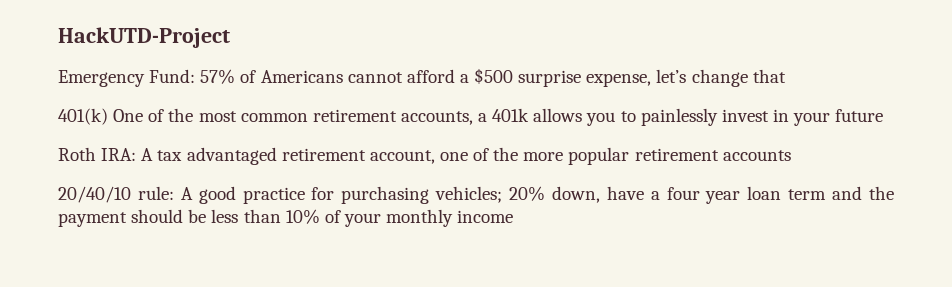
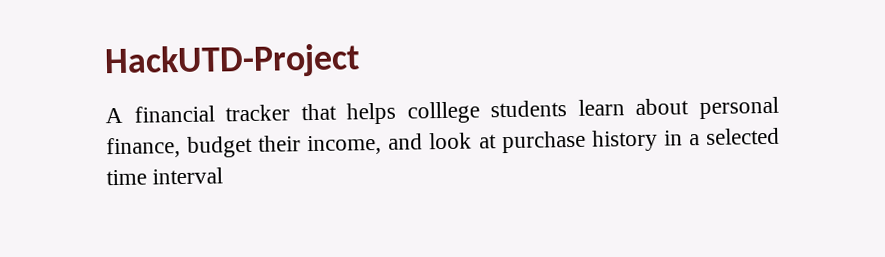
- Emergency Fund: 57% of Americans cannot afford a $500 surprise expense, let’s change that
- 401(k) One of the most common retirement accounts, a 401k allows you to painlessly invest in your future
- Roth IRA: A tax advantaged retirement account, one of the more popular retirement accounts
- 20/40/10 rule: A good practice for purchasing vehicles; 20% down, have a four year loan term and the payment should be less than 10% of your monthly income
+ A financial tracker that helps colllege students learn about personal finance, budget their income, and look at purchase history in a selected time interval

